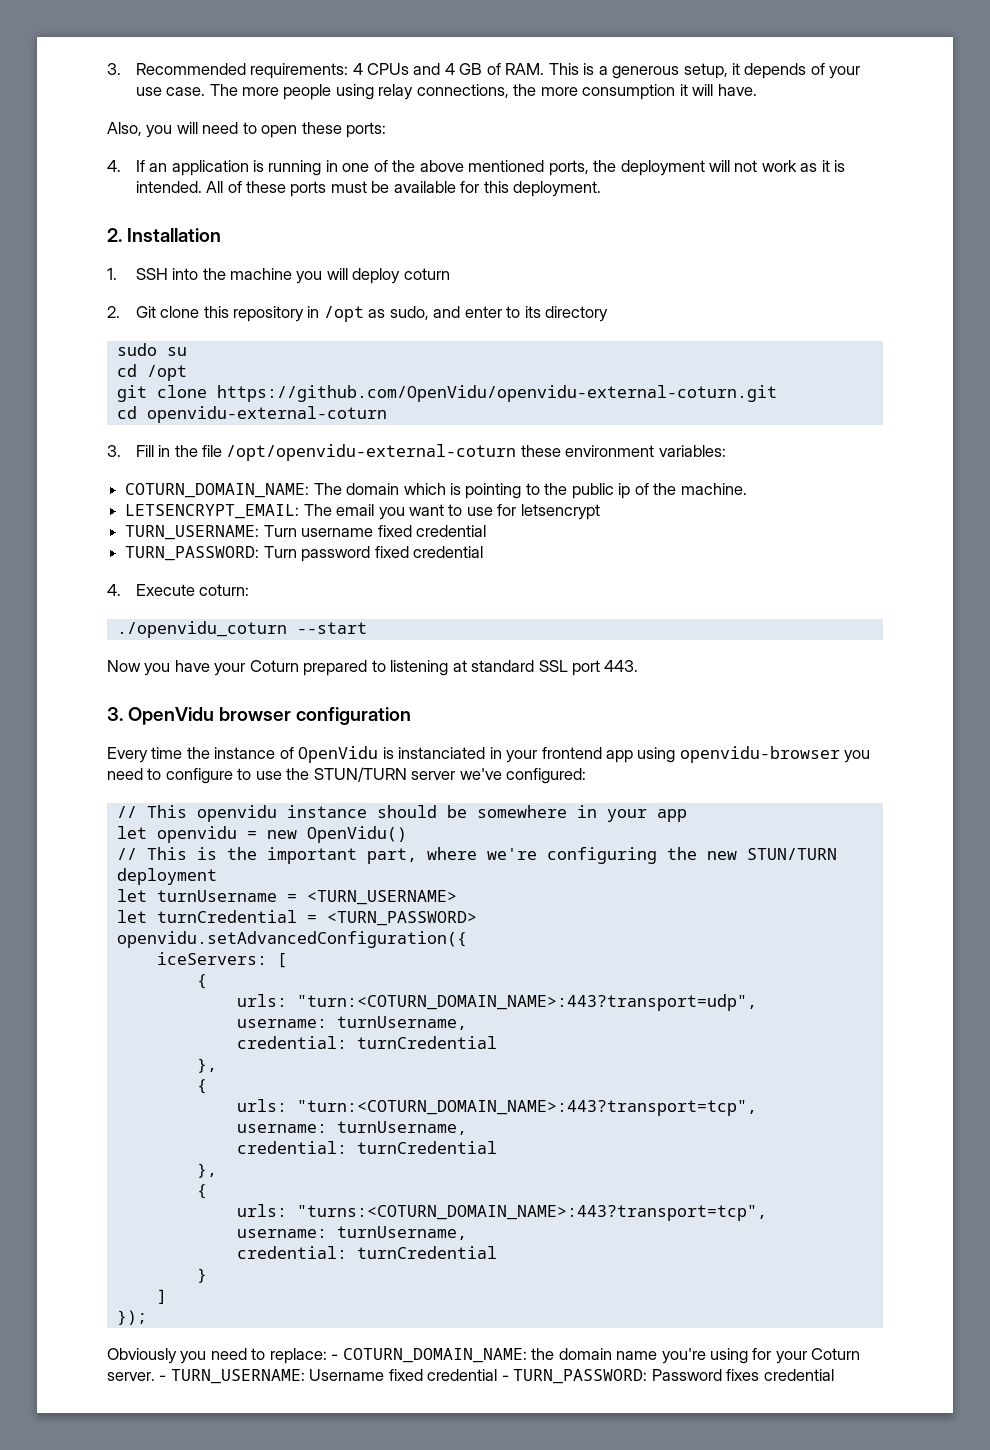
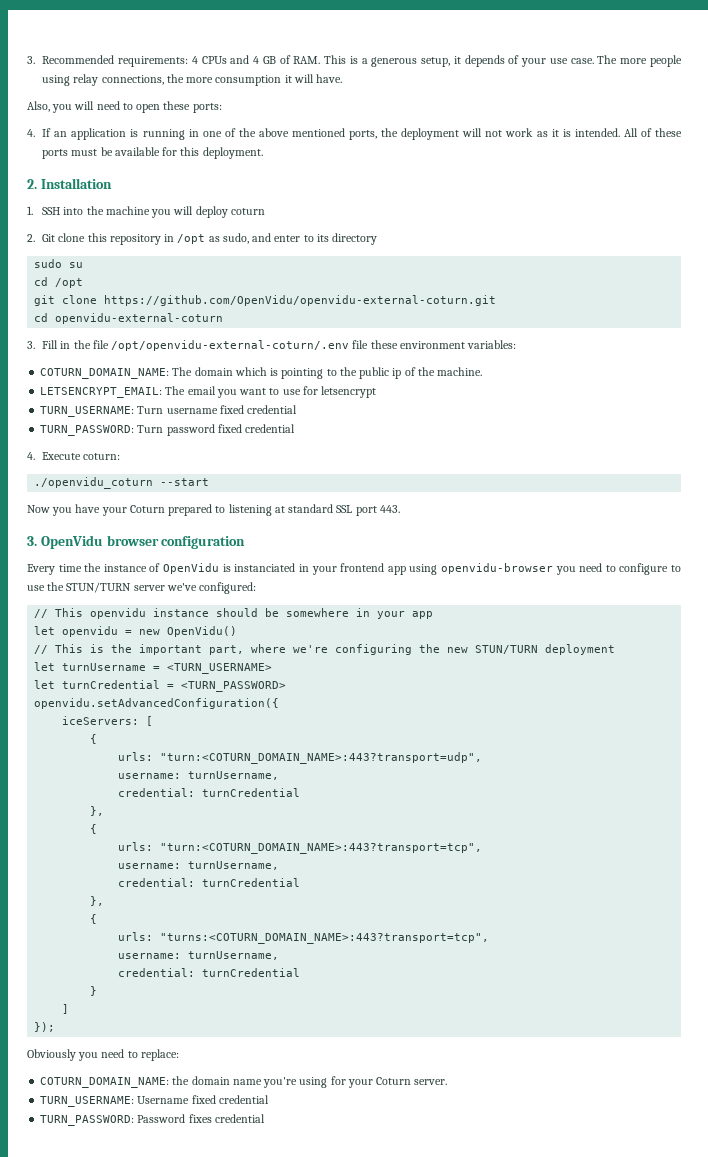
- 3. Fill in the file /opt/openvidu-external-coturn these environment variables:
+ 3. Fill in the file /opt/openvidu-external-coturn/.env file these environment variables:
- Obviously you need to replace: - COTURN_DOMAIN_NAME: the domain name you're using for your Coturn server. - TURN_USERNAME: Username fixed credential - TURN_PASSWORD: Password fixes credential
+ Obviously you need to replace:
+ COTURN_DOMAIN_NAME: the domain name you're using for your Coturn server.
+ TURN_USERNAME: Username fixed credential
+ TURN_PASSWORD: Password fixes credential

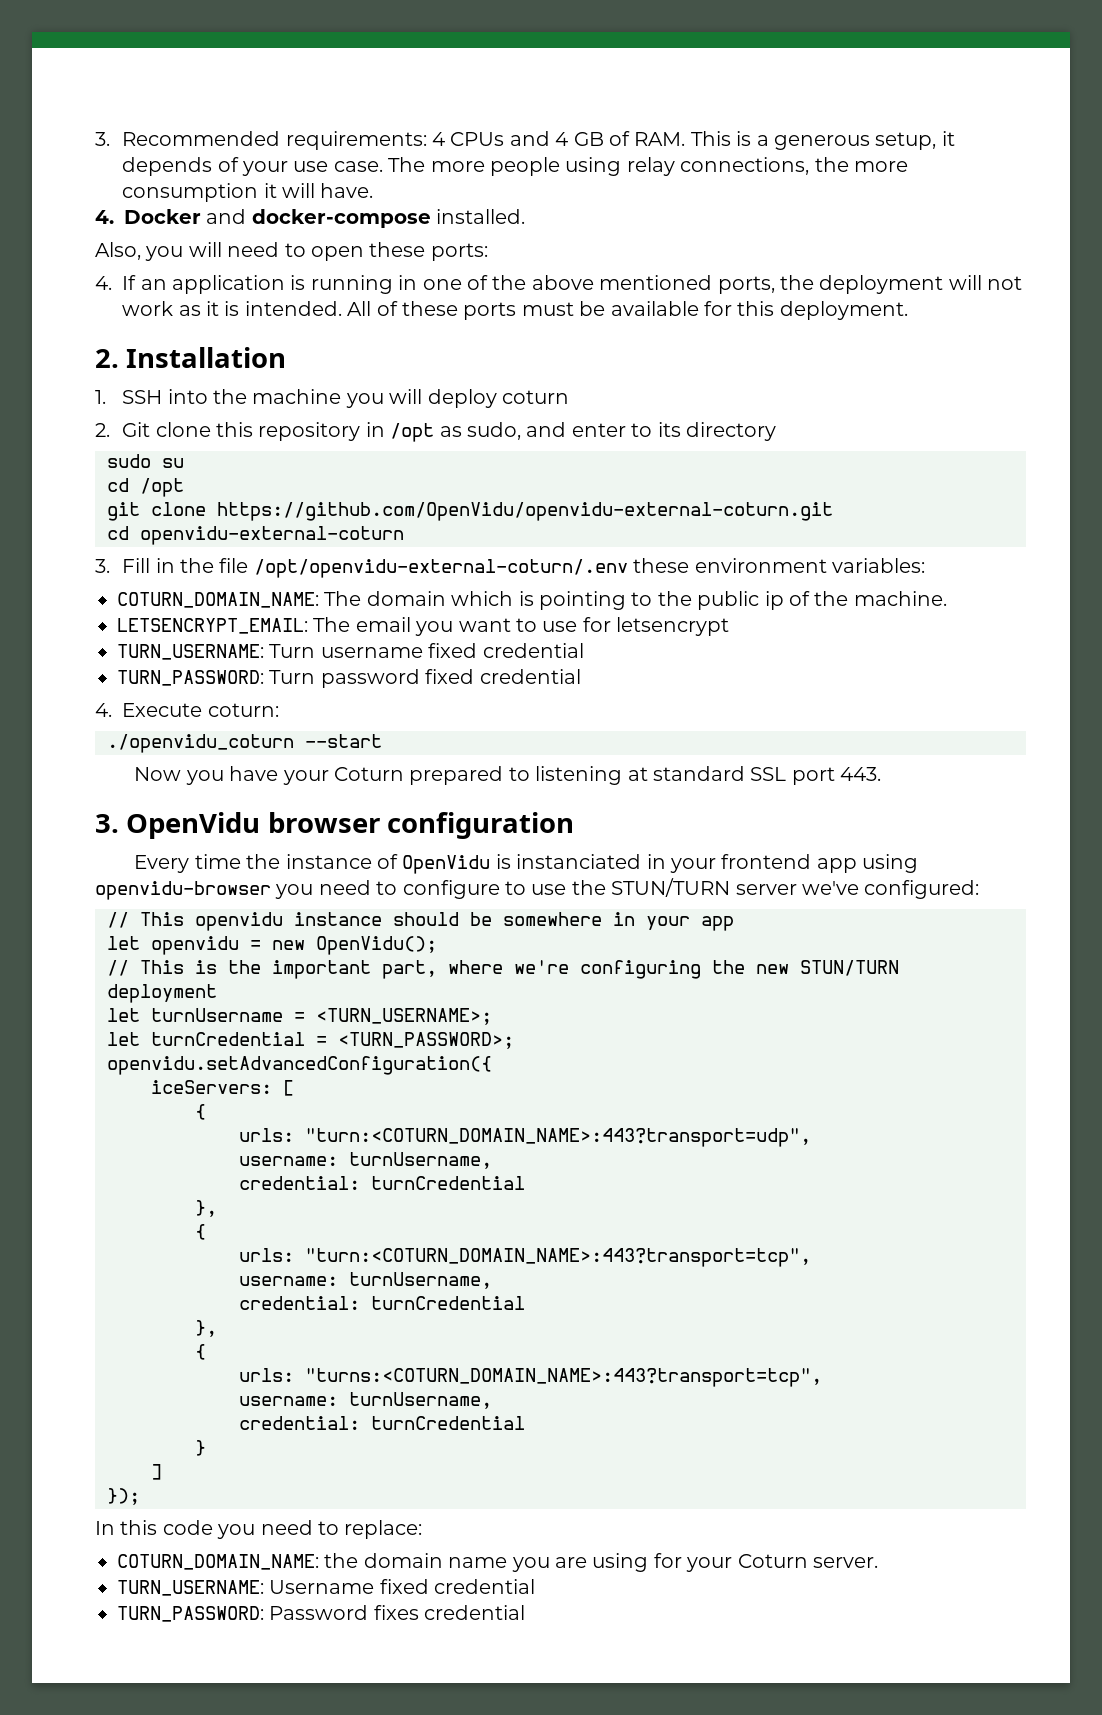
+ 4. Docker and docker-compose installed.
- 3. Fill in the file /opt/openvidu-external-coturn/.env file these environment variables:
+ 3. Fill in the file /opt/openvidu-external-coturn/.env these environment variables:
- let openvidu = new OpenVidu()
+ let openvidu = new OpenVidu();
- let turnUsername = <TURN_USERNAME>
+ let turnUsername = <TURN_USERNAME>;
- let turnCredential = <TURN_PASSWORD>
+ let turnCredential = <TURN_PASSWORD>;
- Obviously you need to replace:
+ In this code you need to replace:
- COTURN_DOMAIN_NAME: the domain name you're using for your Coturn server.
+ COTURN_DOMAIN_NAME: the domain name you are using for your Coturn server.

